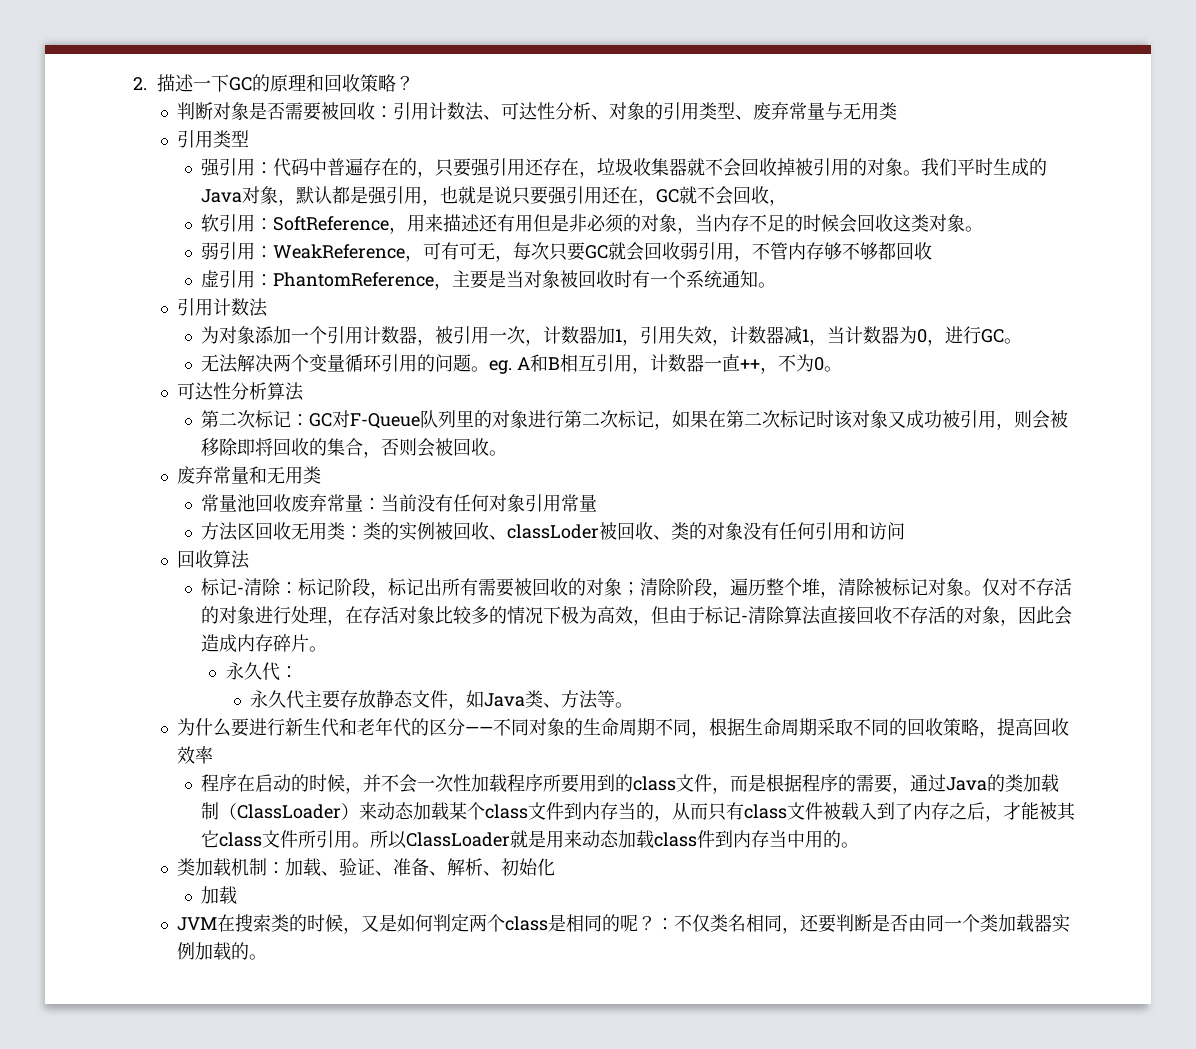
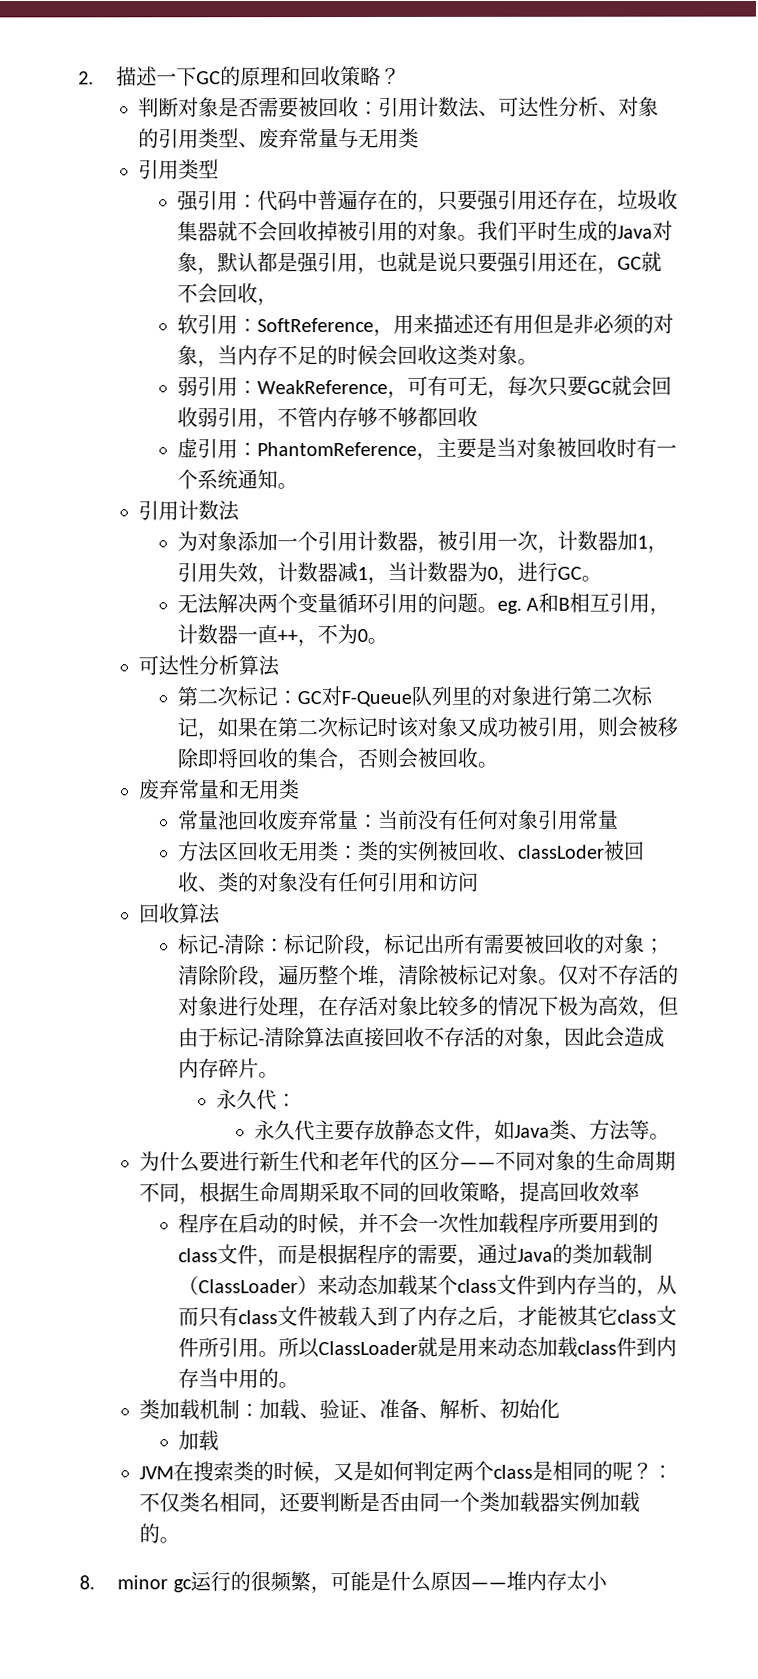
+ 8. minor gc运行的很频繁，可能是什么原因——堆内存太小

